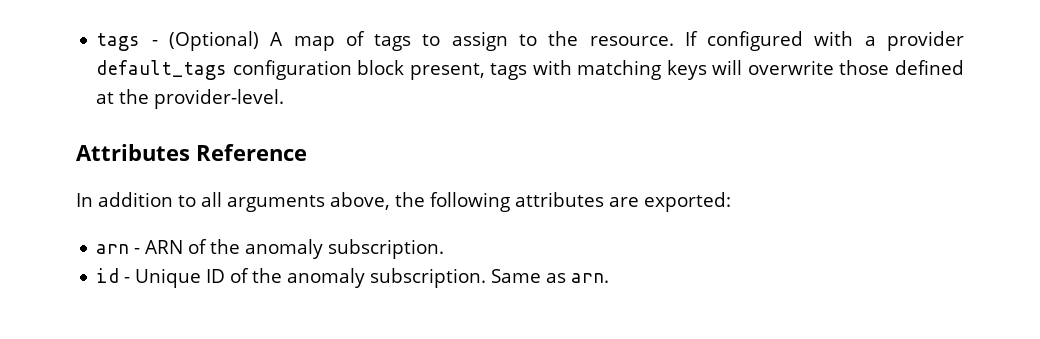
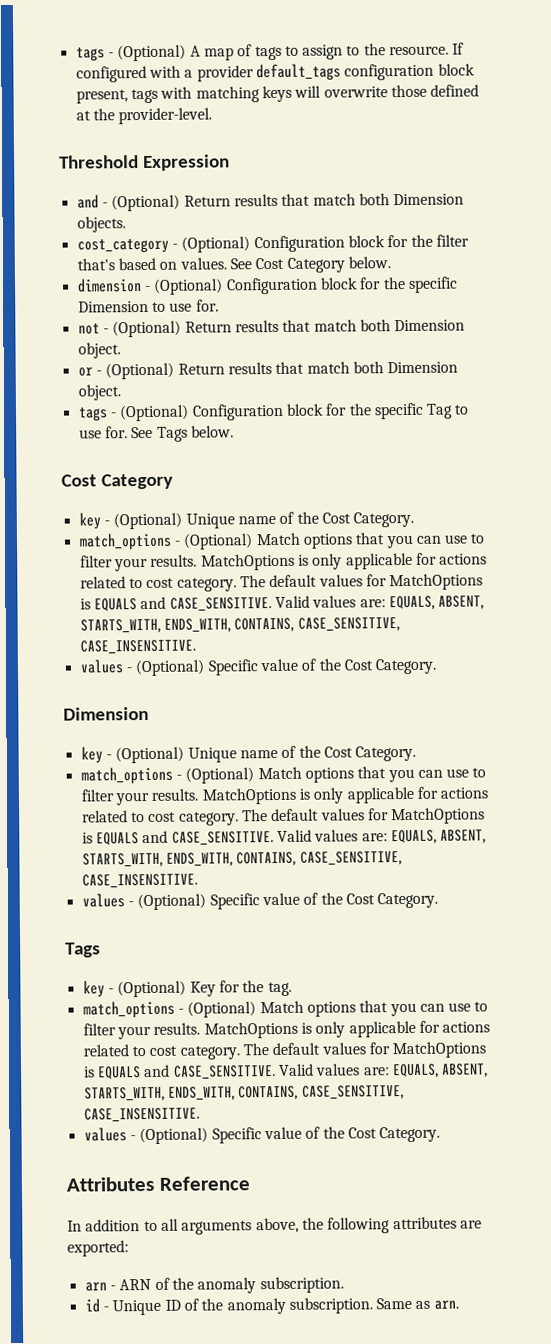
+ Threshold Expression
+ and - (Optional) Return results that match both Dimension objects.
+ cost_category - (Optional) Configuration block for the filter that's based on values. See Cost Category below.
+ dimension - (Optional) Configuration block for the specific Dimension to use for.
+ not - (Optional) Return results that match both Dimension object.
+ or - (Optional) Return results that match both Dimension object.
+ tags - (Optional) Configuration block for the specific Tag to use for. See Tags below.
+ Cost Category
+ key - (Optional) Unique name of the Cost Category.
+ match_options - (Optional) Match options that you can use to filter your results. MatchOptions is only applicable for actions related to cost category. The default values for MatchOptions is EQUALS and CASE_SENSITIVE. Valid values are: EQUALS, ABSENT, STARTS_WITH, ENDS_WITH, CONTAINS, CASE_SENSITIVE, CASE_INSENSITIVE.
+ values - (Optional) Specific value of the Cost Category.
+ Dimension
+ key - (Optional) Unique name of the Cost Category.
+ match_options - (Optional) Match options that you can use to filter your results. MatchOptions is only applicable for actions related to cost category. The default values for MatchOptions is EQUALS and CASE_SENSITIVE. Valid values are: EQUALS, ABSENT, STARTS_WITH, ENDS_WITH, CONTAINS, CASE_SENSITIVE, CASE_INSENSITIVE.
+ values - (Optional) Specific value of the Cost Category.
+ Tags
+ key - (Optional) Key for the tag.
+ match_options - (Optional) Match options that you can use to filter your results. MatchOptions is only applicable for actions related to cost category. The default values for MatchOptions is EQUALS and CASE_SENSITIVE. Valid values are: EQUALS, ABSENT, STARTS_WITH, ENDS_WITH, CONTAINS, CASE_SENSITIVE, CASE_INSENSITIVE.
+ values - (Optional) Specific value of the Cost Category.

